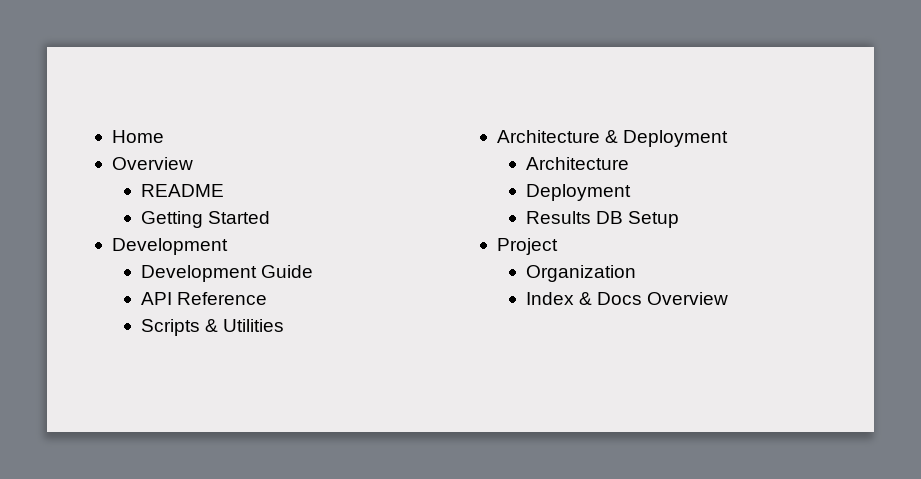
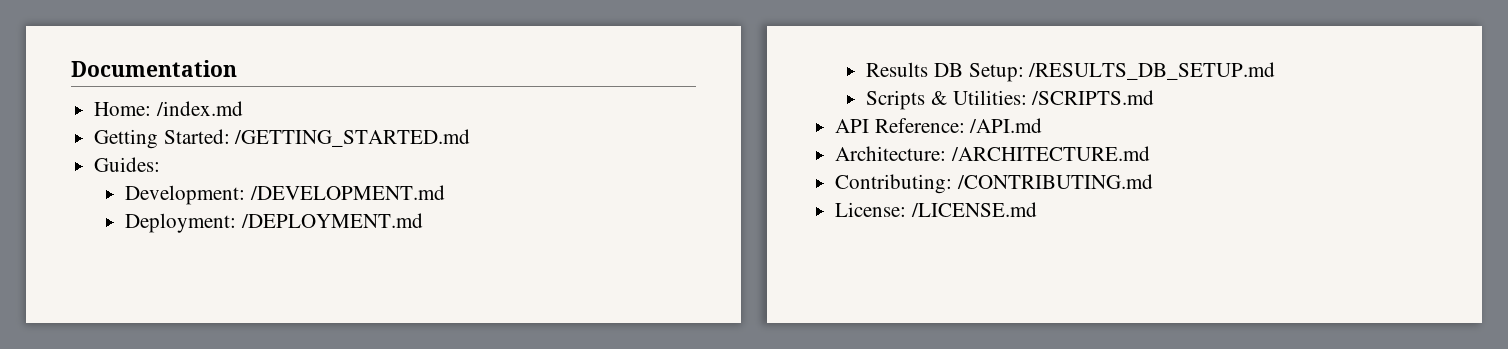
- Home
- Overview
- README
- Getting Started
- Development
- Development Guide
- API Reference
- Scripts & Utilities
- Architecture & Deployment
- Architecture
- Deployment
- Results DB Setup
- Project
- Organization
- Index & Docs Overview
+ Documentation
+ Home: /index.md
+ Getting Started: /GETTING_STARTED.md
+ Guides:
+ Development: /DEVELOPMENT.md
+ Deployment: /DEPLOYMENT.md
+ Results DB Setup: /RESULTS_DB_SETUP.md
+ Scripts & Utilities: /SCRIPTS.md
+ API Reference: /API.md
+ Architecture: /ARCHITECTURE.md
+ Contributing: /CONTRIBUTING.md
+ License: /LICENSE.md

